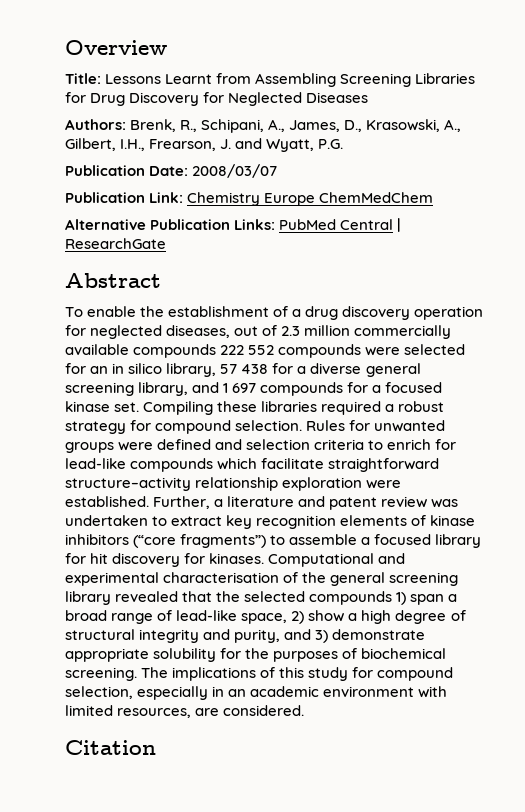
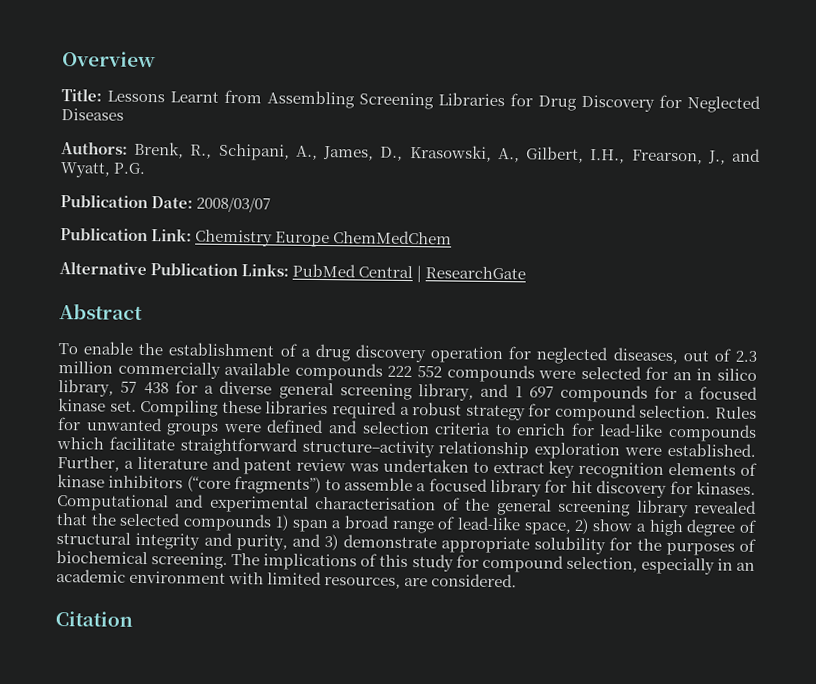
- Authors: Brenk, R., Schipani, A., James, D., Krasowski, A., Gilbert, I.H., Frearson, J. and Wyatt, P.G.
+ Authors: Brenk, R., Schipani, A., James, D., Krasowski, A., Gilbert, I.H., Frearson, J., and Wyatt, P.G.

